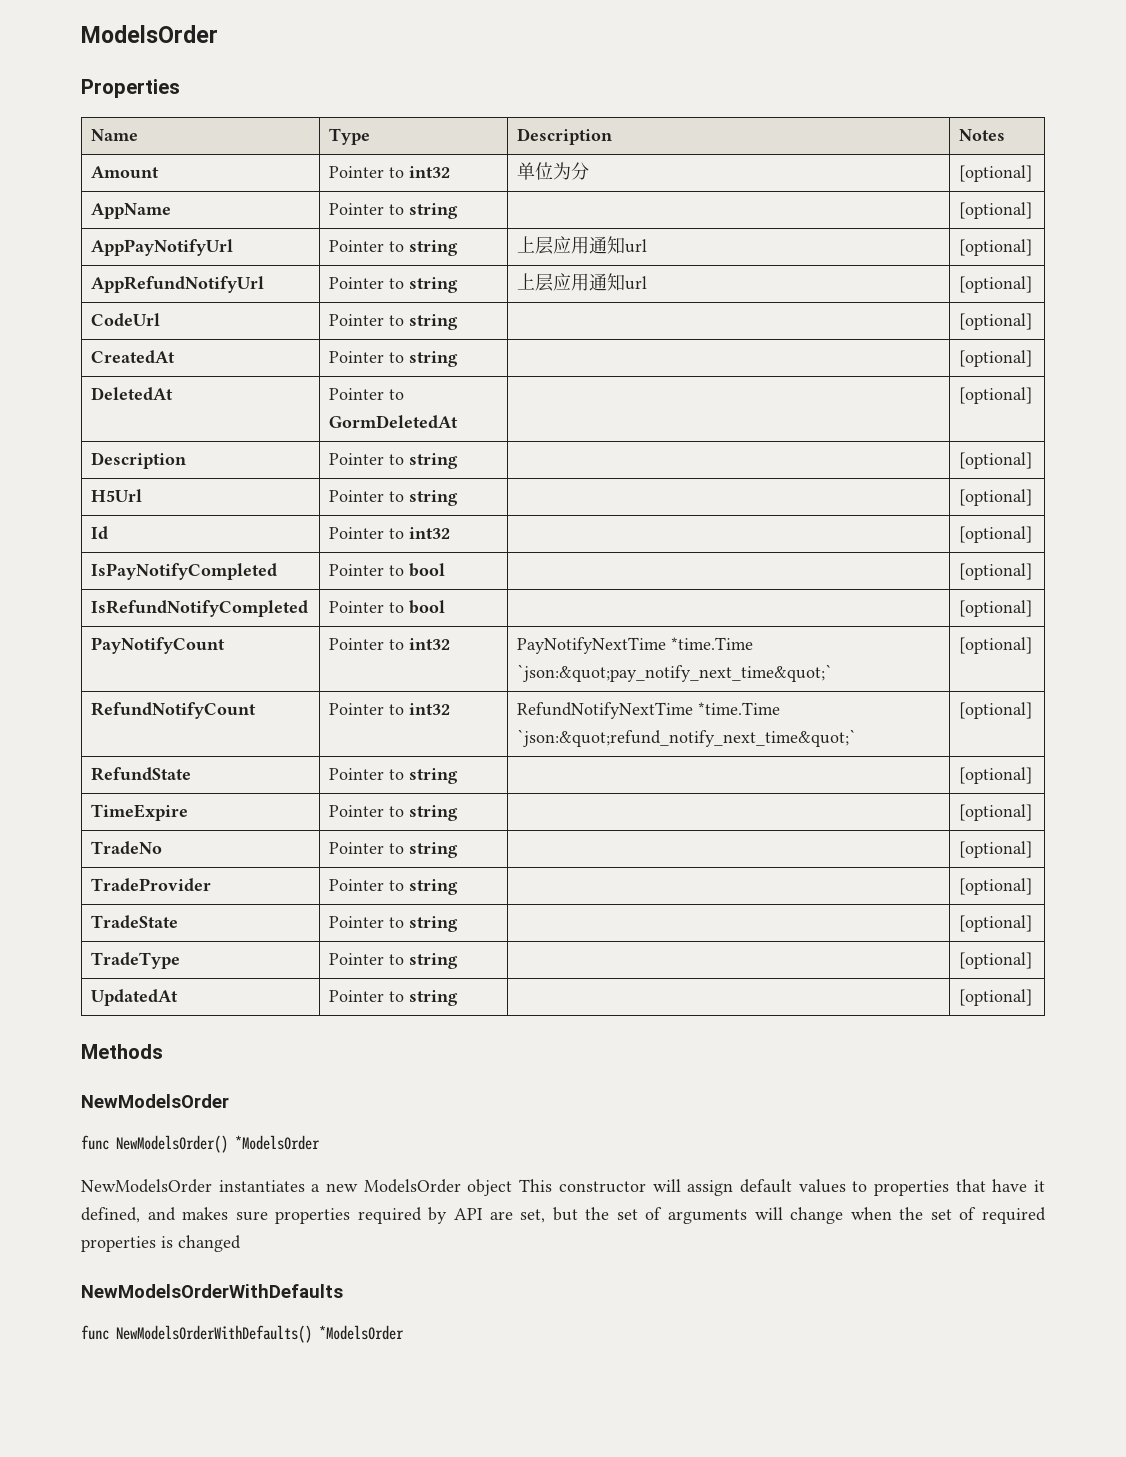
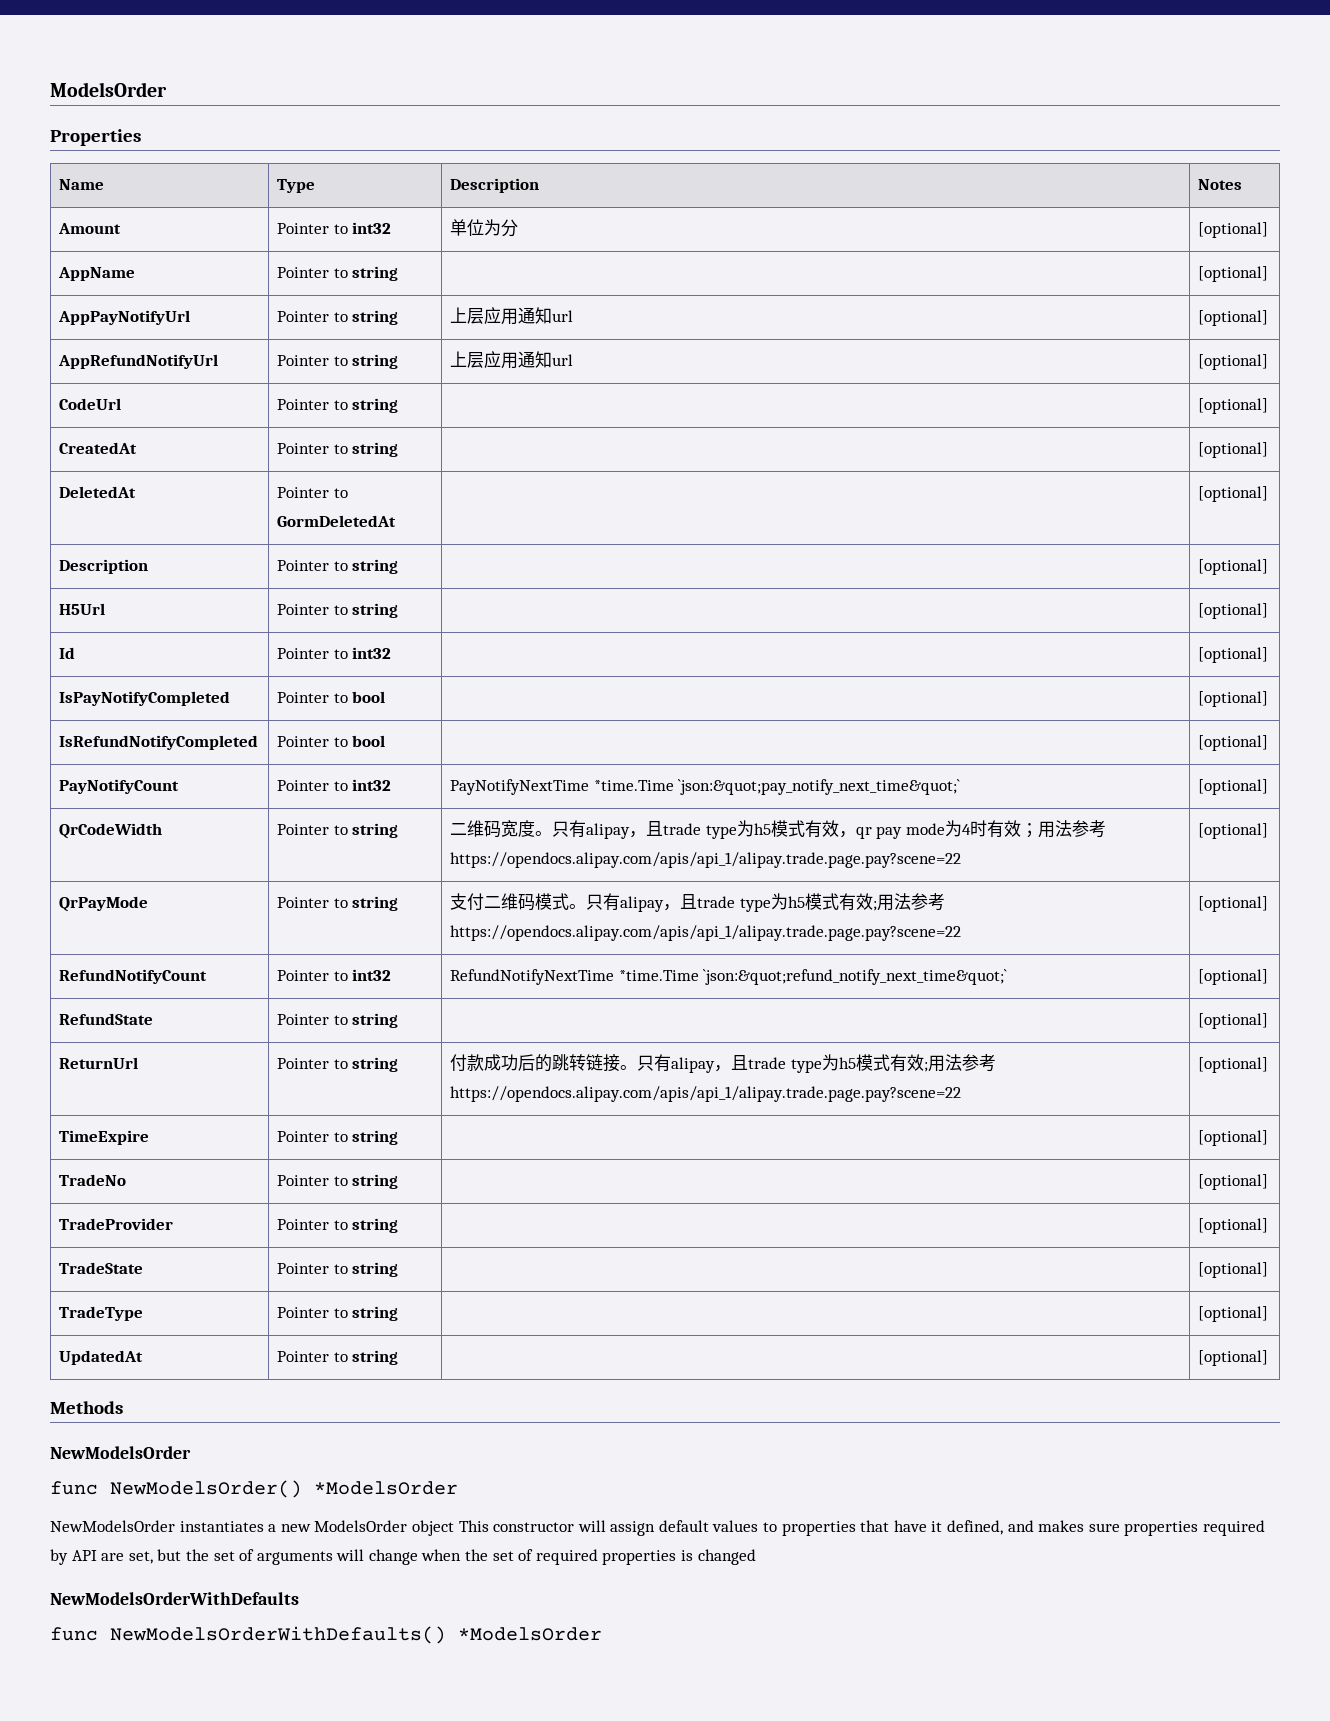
+ QrCodeWidth | Pointer to string | 二维码宽度。只有alipay，且trade type为h5模式有效，qr pay mode为4时有效；用法参考https://opendocs.alipay.com/apis/api_1/alipay.trade.page.pay?scene=22 | [optional]
+ QrPayMode | Pointer to string | 支付二维码模式。只有alipay，且trade type为h5模式有效;用法参考https://opendocs.alipay.com/apis/api_1/alipay.trade.page.pay?scene=22 | [optional]
+ ReturnUrl | Pointer to string | 付款成功后的跳转链接。只有alipay，且trade type为h5模式有效;用法参考https://opendocs.alipay.com/apis/api_1/alipay.trade.page.pay?scene=22 | [optional]

